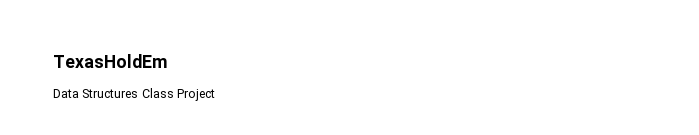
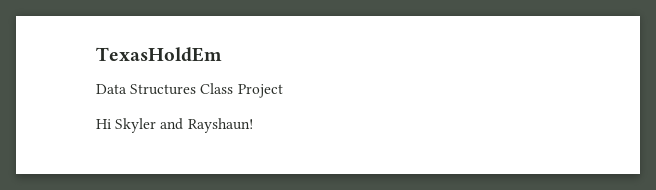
+ Hi Skyler and Rayshaun!

